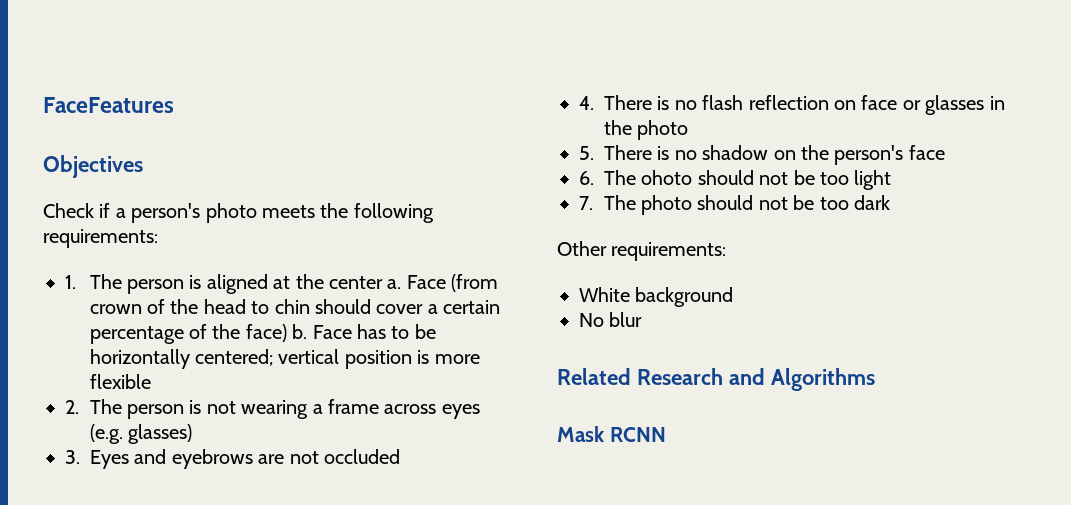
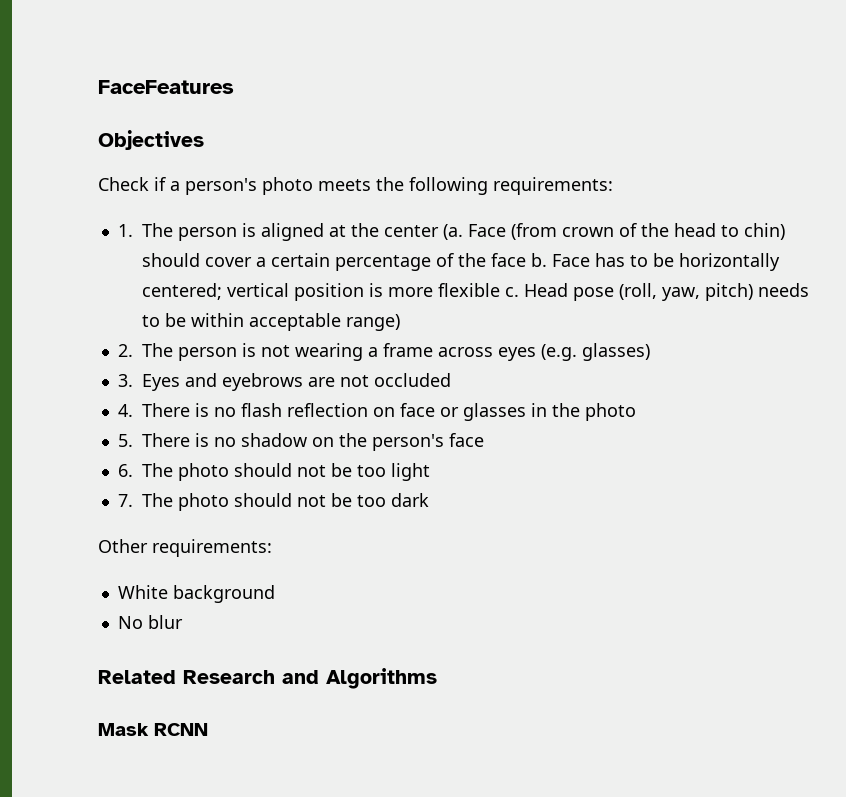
- 1. The person is aligned at the center a.
+ 1. The person is aligned at the center (a.
- Face (from crown of the head to chin should cover a certain percentage of the face) b.
+ Face (from crown of the head to chin) should cover a certain percentage of the face b.
- Face has to be horizontally centered; vertical position is more flexible
+ Face has to be horizontally centered; vertical position is more flexible c. Head pose (roll, yaw, pitch) needs to be within acceptable range)
- 6. The ohoto should not be too light
+ 6. The photo should not be too light

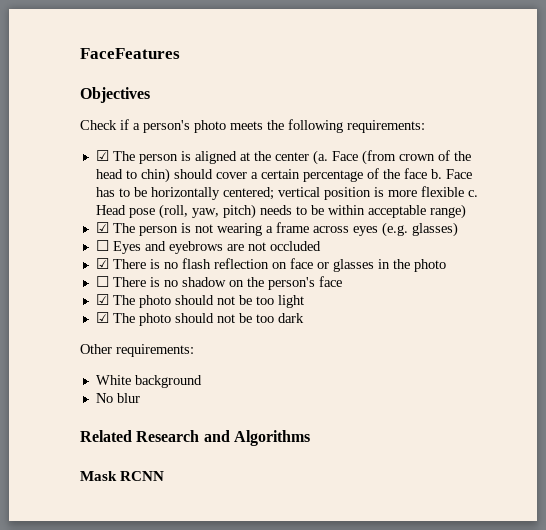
- 1. The person is aligned at the center (a.
+ ☑ The person is aligned at the center (a.
- 2. The person is not wearing a frame across eyes (e.g. glasses)
+ ☑ The person is not wearing a frame across eyes (e.g. glasses)
- 3. Eyes and eyebrows are not occluded
+ ☐ Eyes and eyebrows are not occluded
- 4. There is no flash reflection on face or glasses in the photo
+ ☑ There is no flash reflection on face or glasses in the photo
- 5. There is no shadow on the person's face
+ ☐ There is no shadow on the person's face
- 6. The photo should not be too light
+ ☑ The photo should not be too light
- 7. The photo should not be too dark
+ ☑ The photo should not be too dark

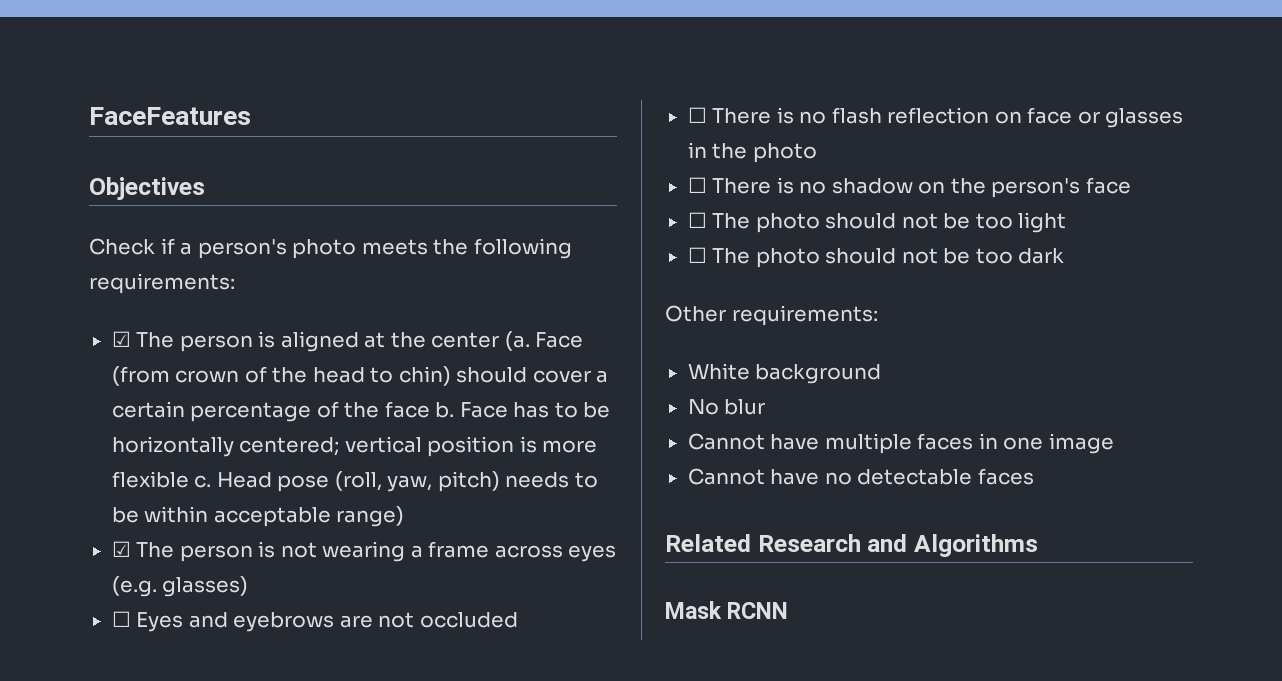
- ☑ There is no flash reflection on face or glasses in the photo
+ ☐ There is no flash reflection on face or glasses in the photo
- ☑ The photo should not be too light
+ ☐ The photo should not be too light
- ☑ The photo should not be too dark
+ ☐ The photo should not be too dark
+ Cannot have multiple faces in one image
+ Cannot have no detectable faces

